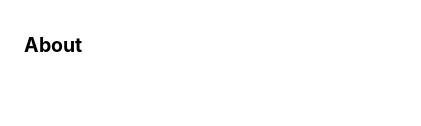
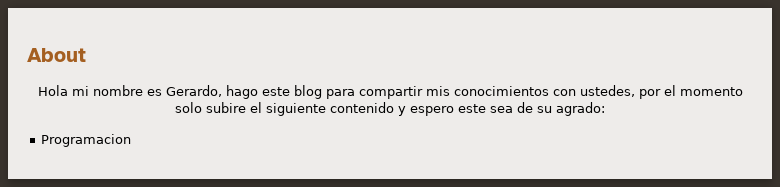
+ Hola mi nombre es Gerardo, hago este blog para compartir mis conocimientos con ustedes, por el momento solo subire el siguiente contenido y espero este sea de su agrado:
+ Programacion

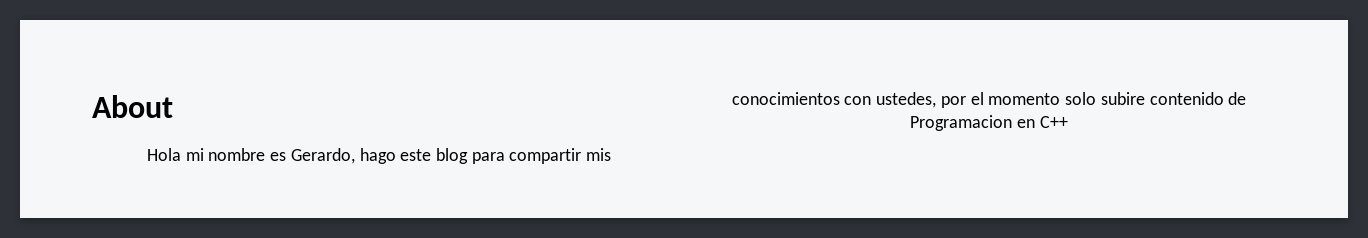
- Hola mi nombre es Gerardo, hago este blog para compartir mis conocimientos con ustedes, por el momento solo subire el siguiente contenido y espero este sea de su agrado:
- Programacion
+ Hola mi nombre es Gerardo, hago este blog para compartir mis conocimientos con ustedes, por el momento solo subire contenido de Programacion en C++

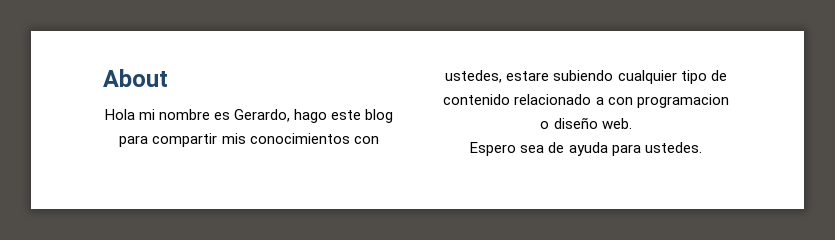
- Hola mi nombre es Gerardo, hago este blog para compartir mis conocimientos con ustedes, por el momento solo subire contenido de Programacion en C++
+ Hola mi nombre es Gerardo, hago este blog para compartir mis conocimientos con ustedes, estare subiendo cualquier tipo de contenido relacionado a con programacion o diseño web.
+ Espero sea de ayuda para ustedes.

